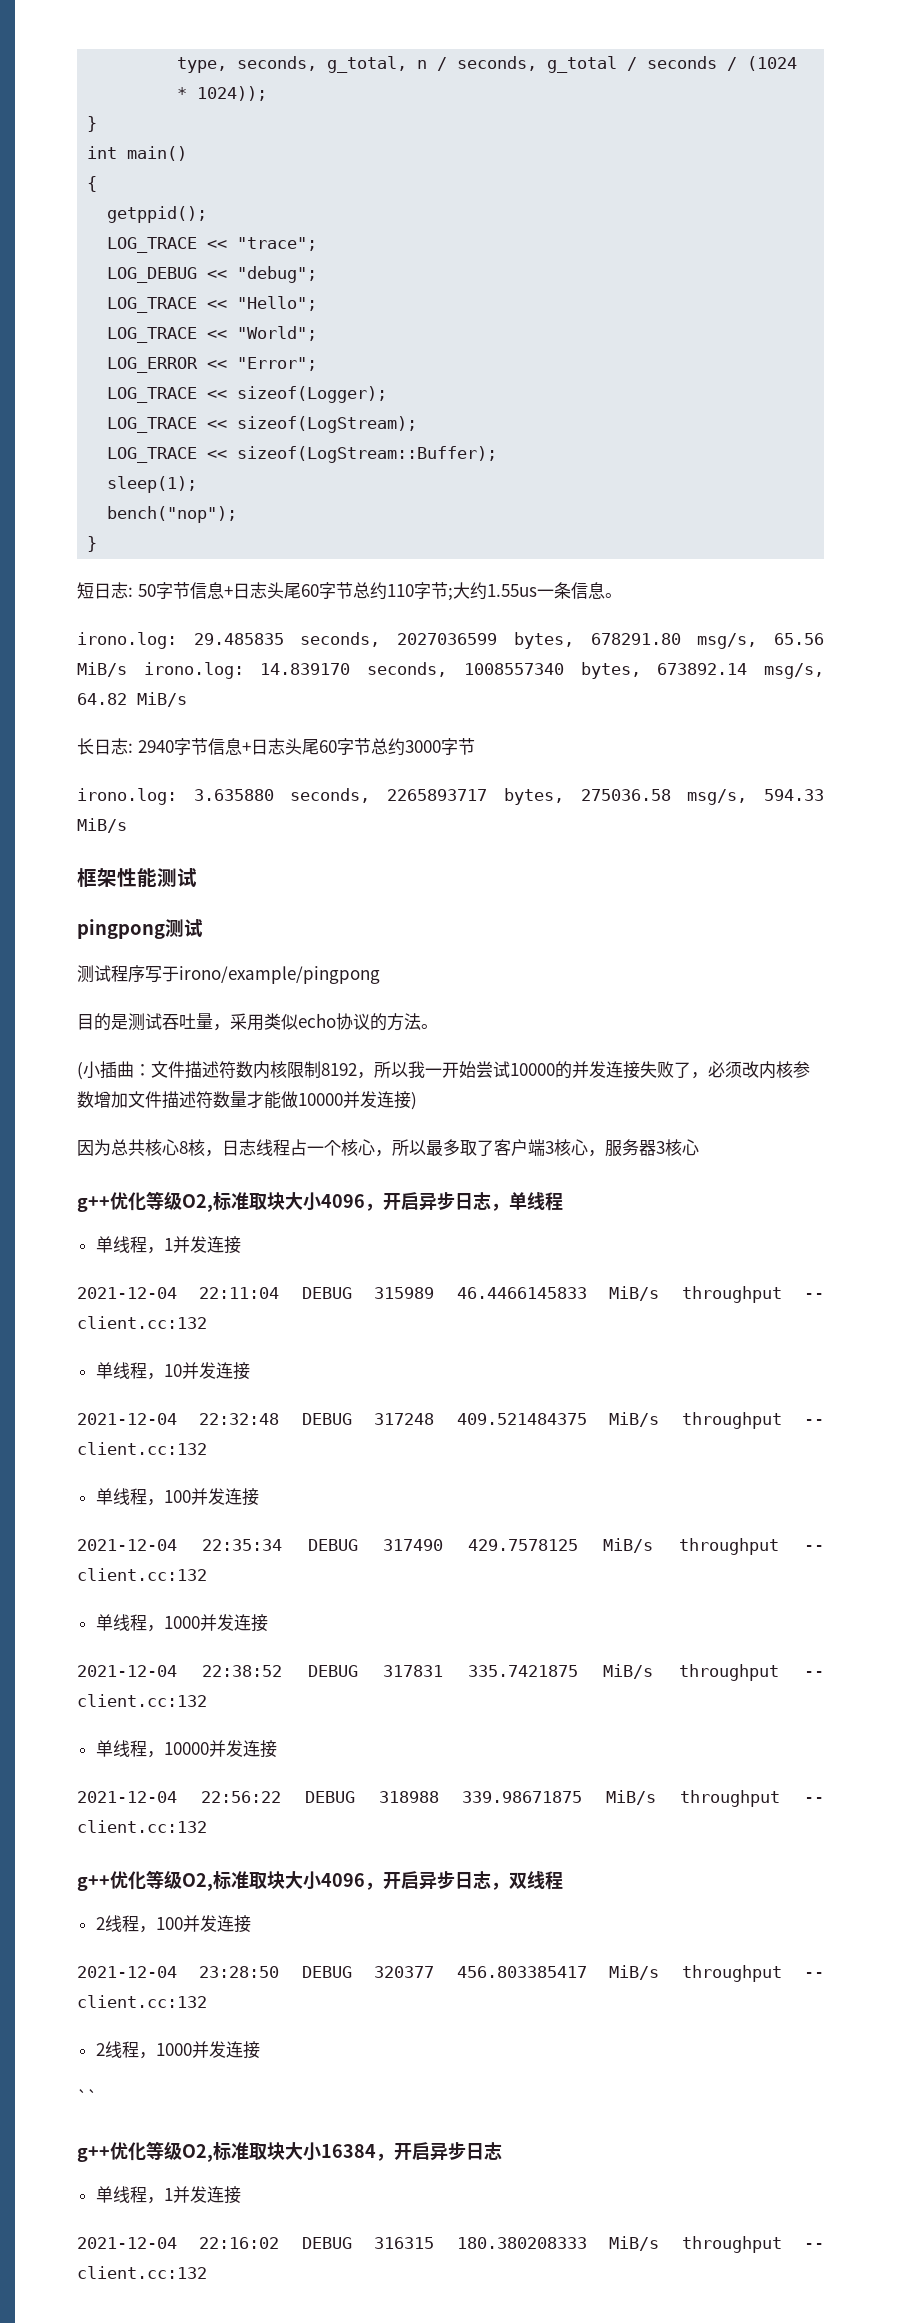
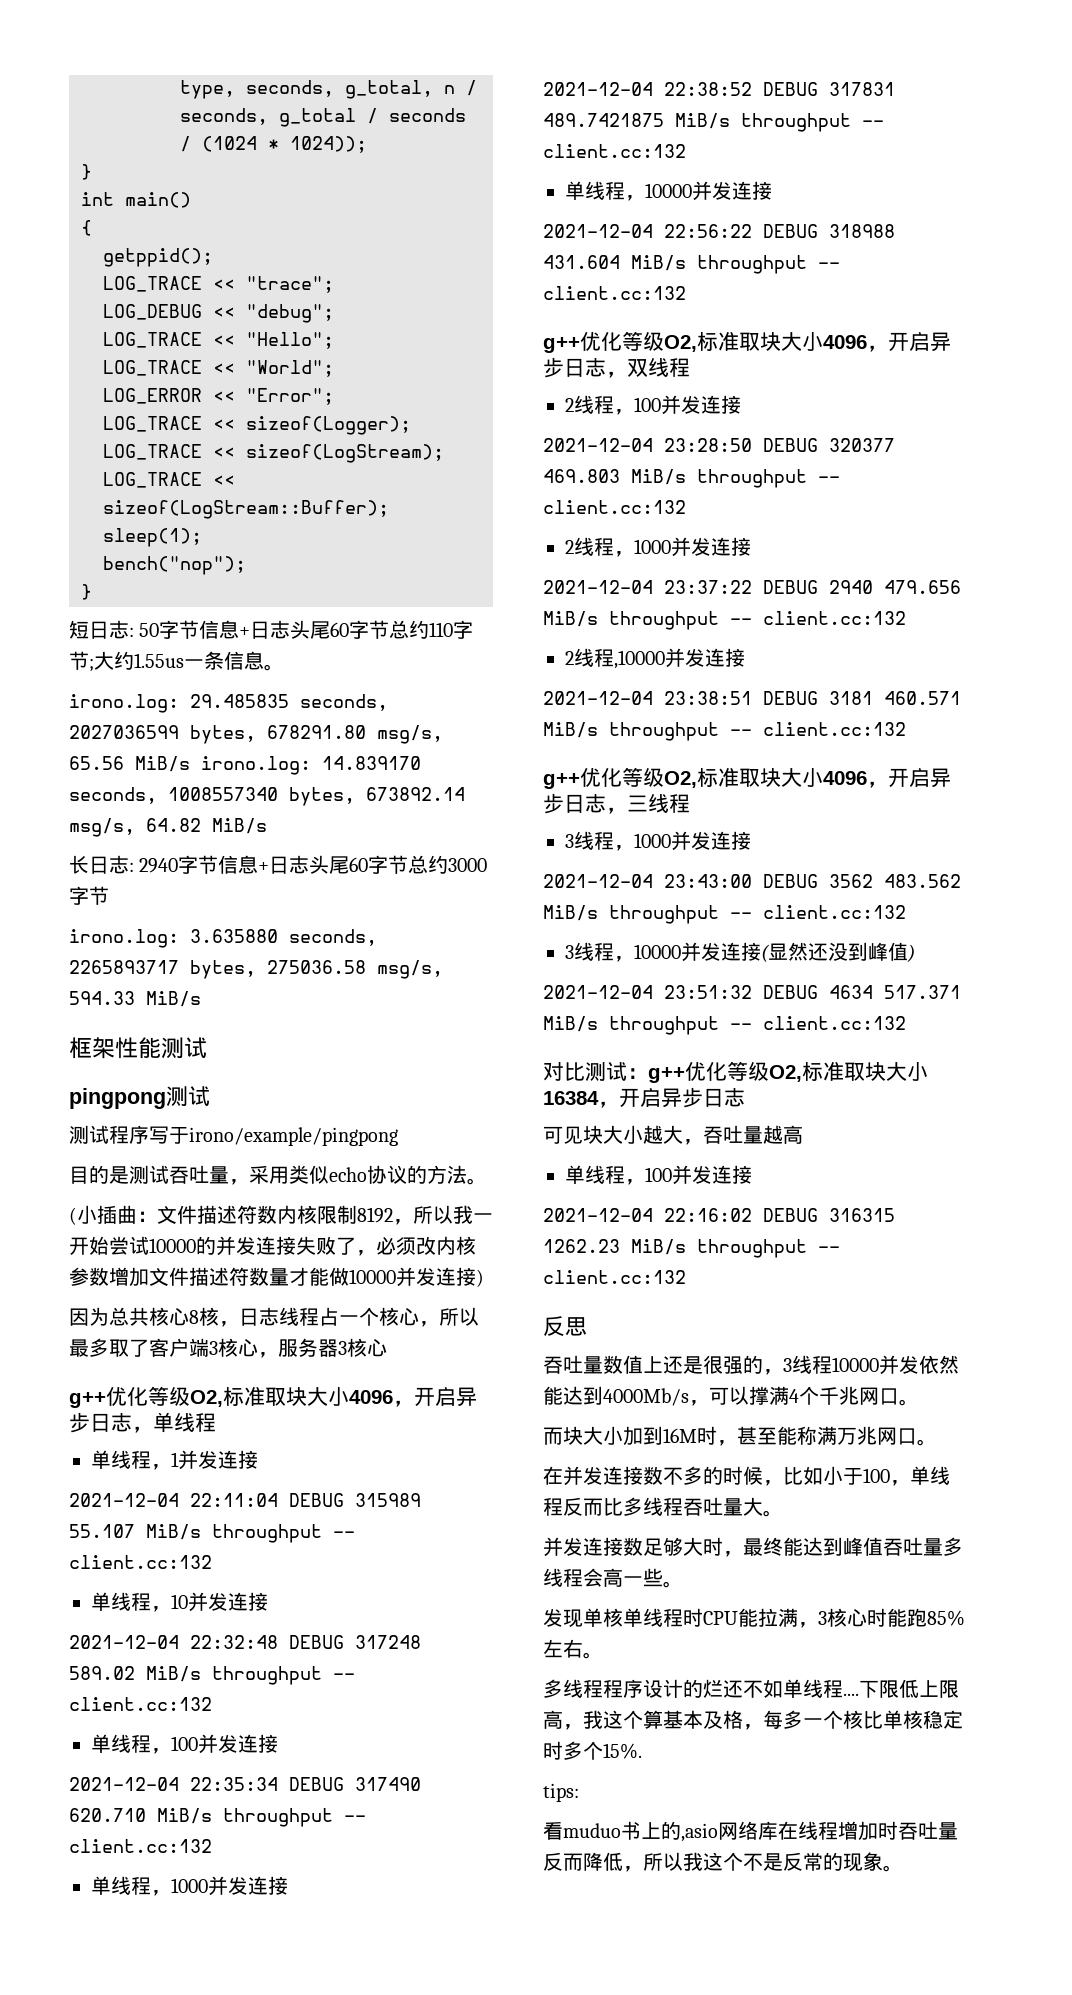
- 2021-12-04 22:11:04 DEBUG 315989 46.4466145833 MiB/s throughput -- client.cc:132
+ 2021-12-04 22:11:04 DEBUG 315989 55.107 MiB/s throughput -- client.cc:132
- 2021-12-04 22:32:48 DEBUG 317248 409.521484375 MiB/s throughput -- client.cc:132
+ 2021-12-04 22:32:48 DEBUG 317248 589.02 MiB/s throughput -- client.cc:132
- 2021-12-04 22:35:34 DEBUG 317490 429.7578125 MiB/s throughput -- client.cc:132
+ 2021-12-04 22:35:34 DEBUG 317490 620.710 MiB/s throughput -- client.cc:132
- 2021-12-04 22:38:52 DEBUG 317831 335.7421875 MiB/s throughput -- client.cc:132
+ 2021-12-04 22:38:52 DEBUG 317831 489.7421875 MiB/s throughput -- client.cc:132
- 2021-12-04 22:56:22 DEBUG 318988 339.98671875 MiB/s throughput -- client.cc:132
+ 2021-12-04 22:56:22 DEBUG 318988 431.604 MiB/s throughput -- client.cc:132
- 2021-12-04 23:28:50 DEBUG 320377 456.803385417 MiB/s throughput -- client.cc:132
+ 2021-12-04 23:28:50 DEBUG 320377 469.803 MiB/s throughput -- client.cc:132
- ``
- g++优化等级O2,标准取块大小16384，开启异步日志
- 单线程，1并发连接
+ 2021-12-04 23:37:22 DEBUG 2940 479.656 MiB/s throughput -- client.cc:132
+ 2线程,10000并发连接
+ 2021-12-04 23:38:51 DEBUG 3181 460.571 MiB/s throughput -- client.cc:132
+ g++优化等级O2,标准取块大小4096，开启异步日志，三线程
+ 3线程，1000并发连接
+ 2021-12-04 23:43:00 DEBUG 3562 483.562 MiB/s throughput -- client.cc:132
+ 3线程，10000并发连接(显然还没到峰值)
+ 2021-12-04 23:51:32 DEBUG 4634 517.371 MiB/s throughput -- client.cc:132
+ 对比测试：g++优化等级O2,标准取块大小16384，开启异步日志
+ 可见块大小越大，吞吐量越高
+ 单线程，100并发连接
- 2021-12-04 22:16:02 DEBUG 316315 180.380208333 MiB/s throughput -- client.cc:132
+ 2021-12-04 22:16:02 DEBUG 316315 1262.23 MiB/s throughput -- client.cc:132
+ 反思
+ 吞吐量数值上还是很强的，3线程10000并发依然能达到4000Mb/s，可以撑满4个千兆网口。
+ 而块大小加到16M时，甚至能称满万兆网口。
+ 在并发连接数不多的时候，比如小于100，单线程反而比多线程吞吐量大。
+ 并发连接数足够大时，最终能达到峰值吞吐量多线程会高一些。
+ 发现单核单线程时CPU能拉满，3核心时能跑85%左右。
+ 多线程程序设计的烂还不如单线程....下限低上限高，我这个算基本及格，每多一个核比单核稳定时多个15%.
+ tips:
+ 看muduo书上的,asio网络库在线程增加时吞吐量反而降低，所以我这个不是反常的现象。

